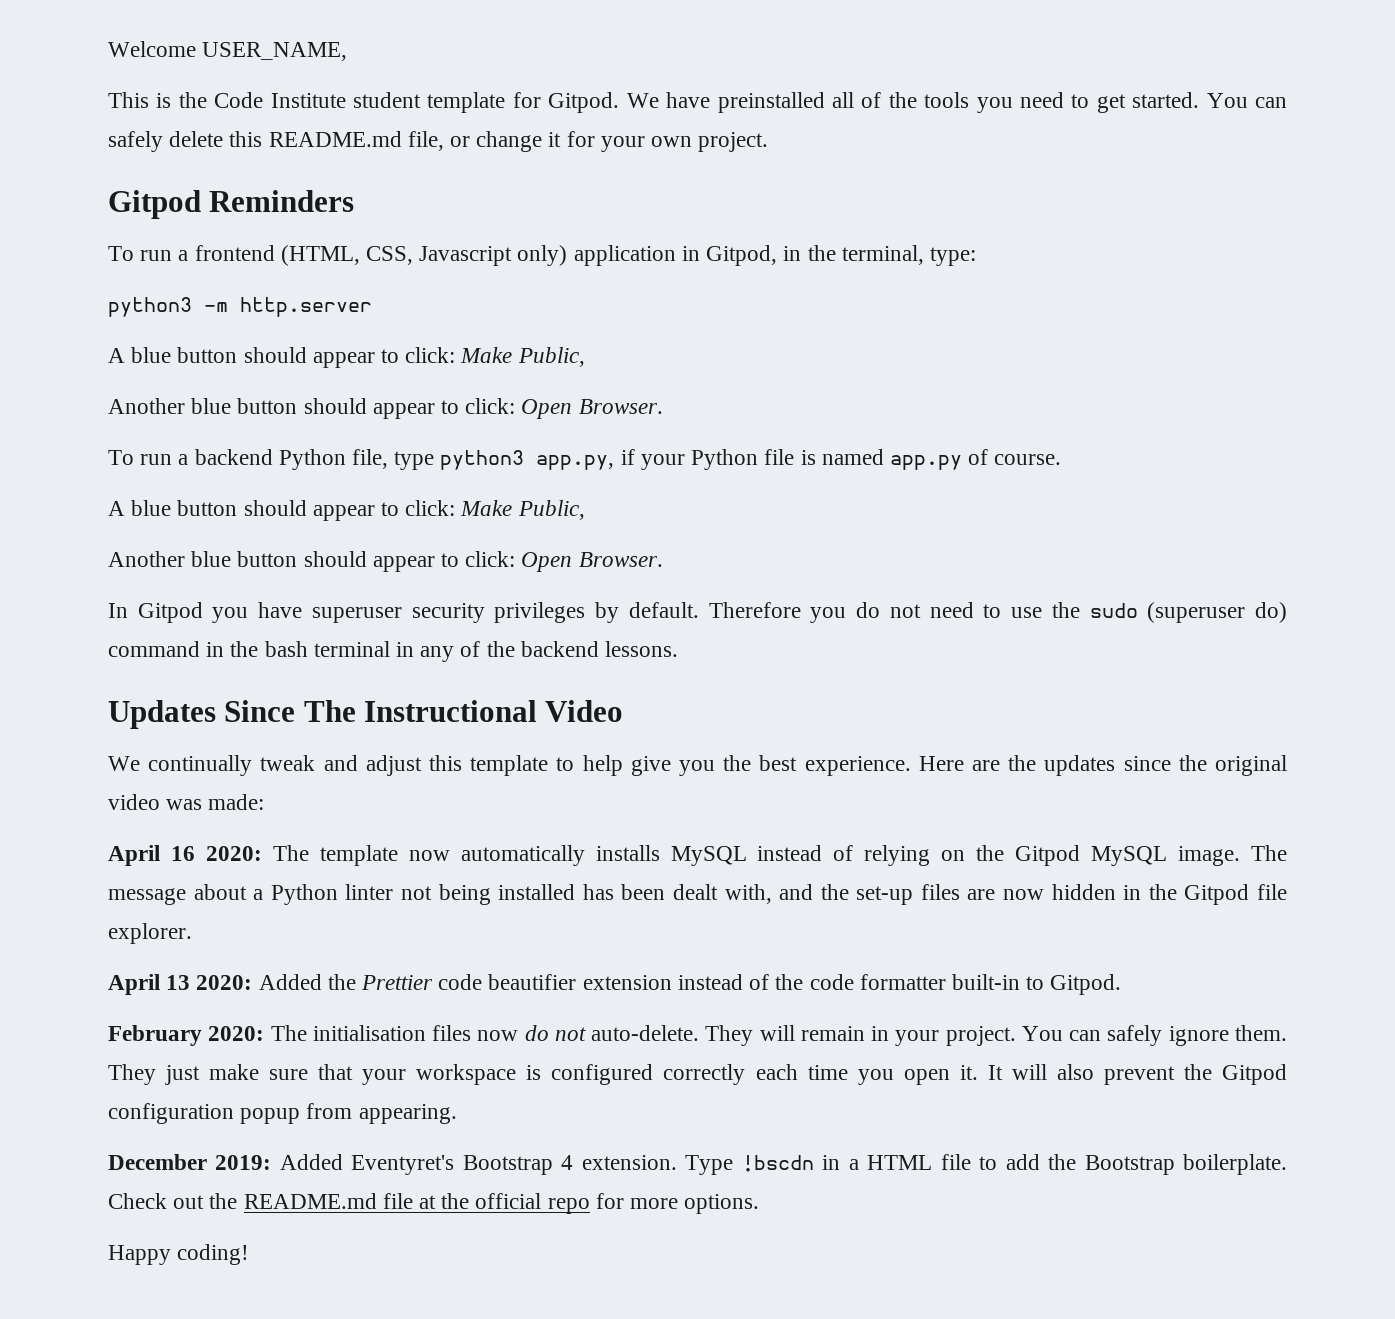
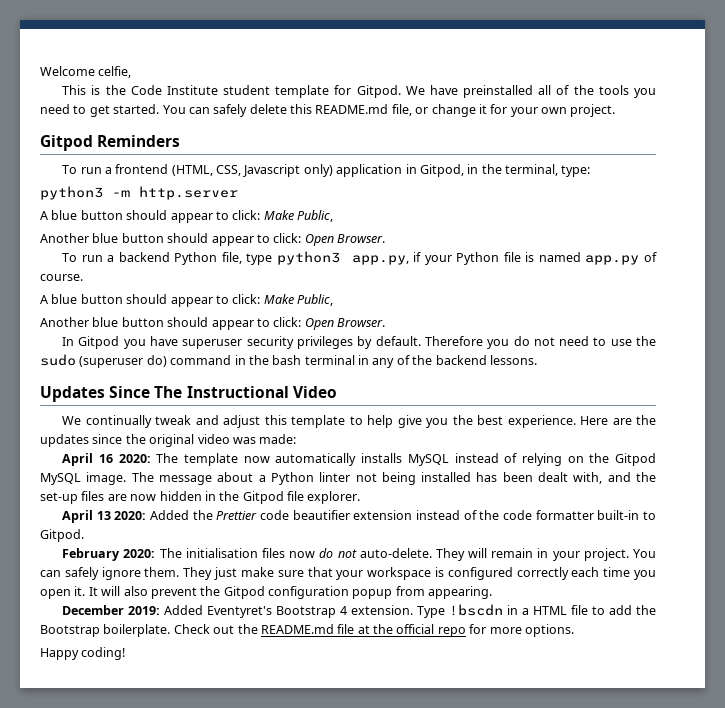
- Welcome USER_NAME,
+ Welcome celfie,

